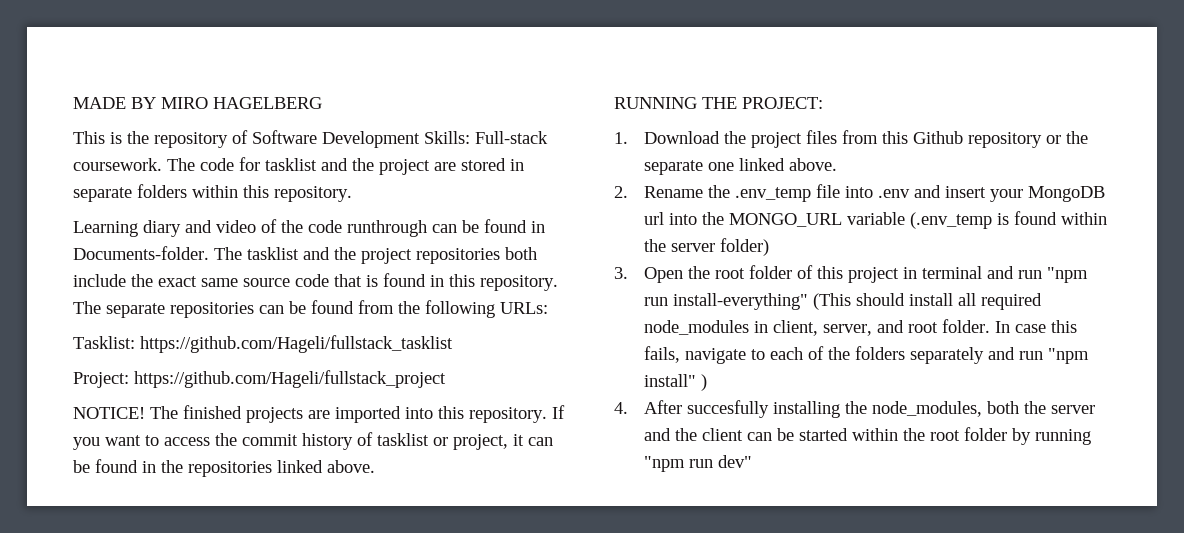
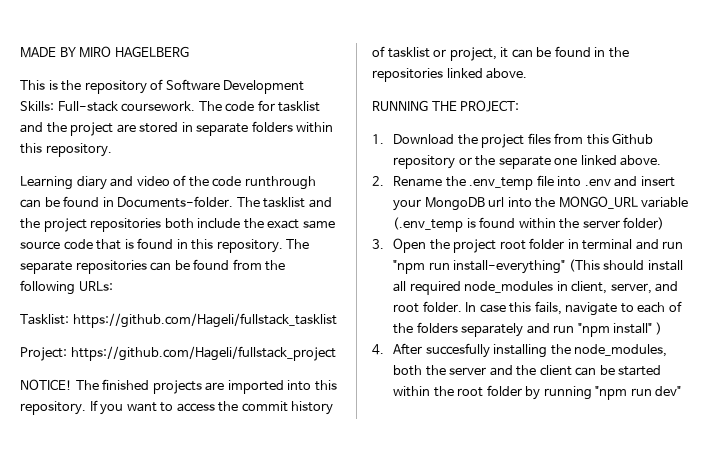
- 3. Open the root folder of this project in terminal and run "npm run install-everything" (This should install all required node_modules in client, server, and root folder.
+ 3. Open the project root folder in terminal and run "npm run install-everything" (This should install all required node_modules in client, server, and root folder.

